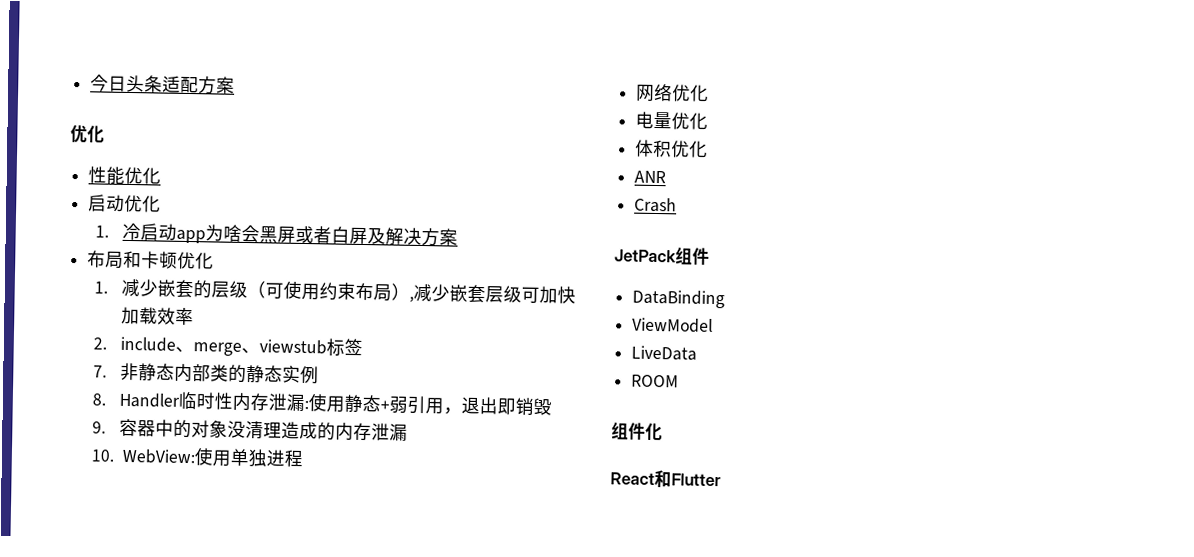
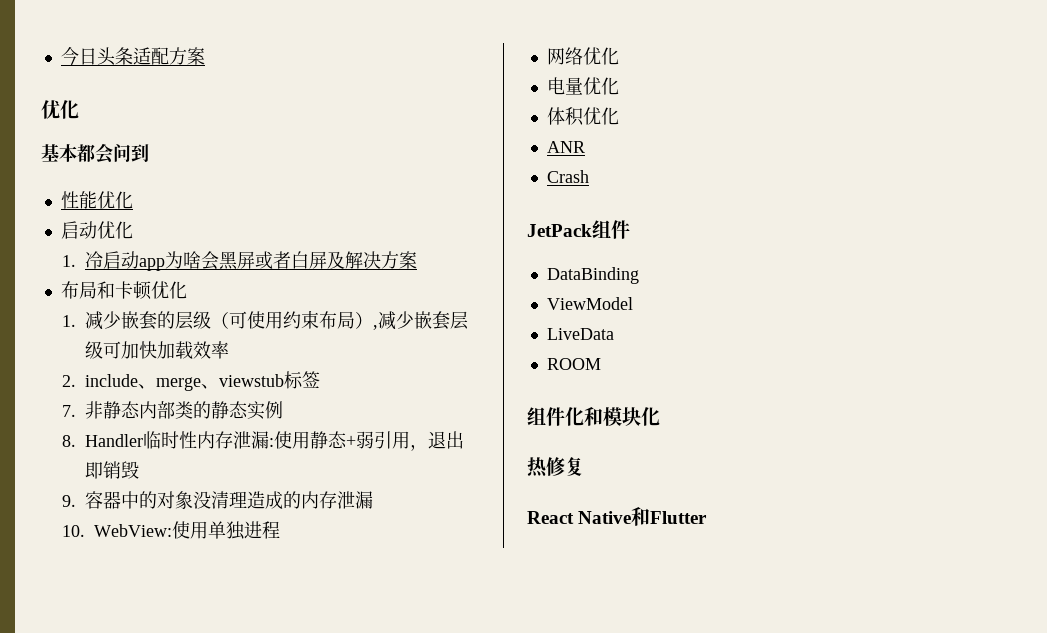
+ 基本都会问到
- 组件化
+ 组件化和模块化
+ 热修复
- React和Flutter
+ React Native和Flutter

